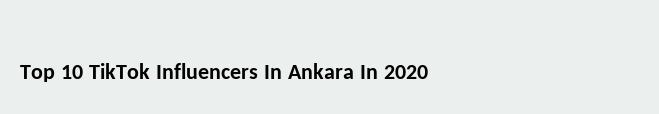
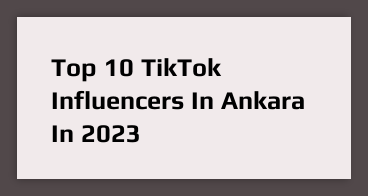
- Top 10 TikTok Influencers In Ankara In 2020
+ Top 10 TikTok Influencers In Ankara In 2023

